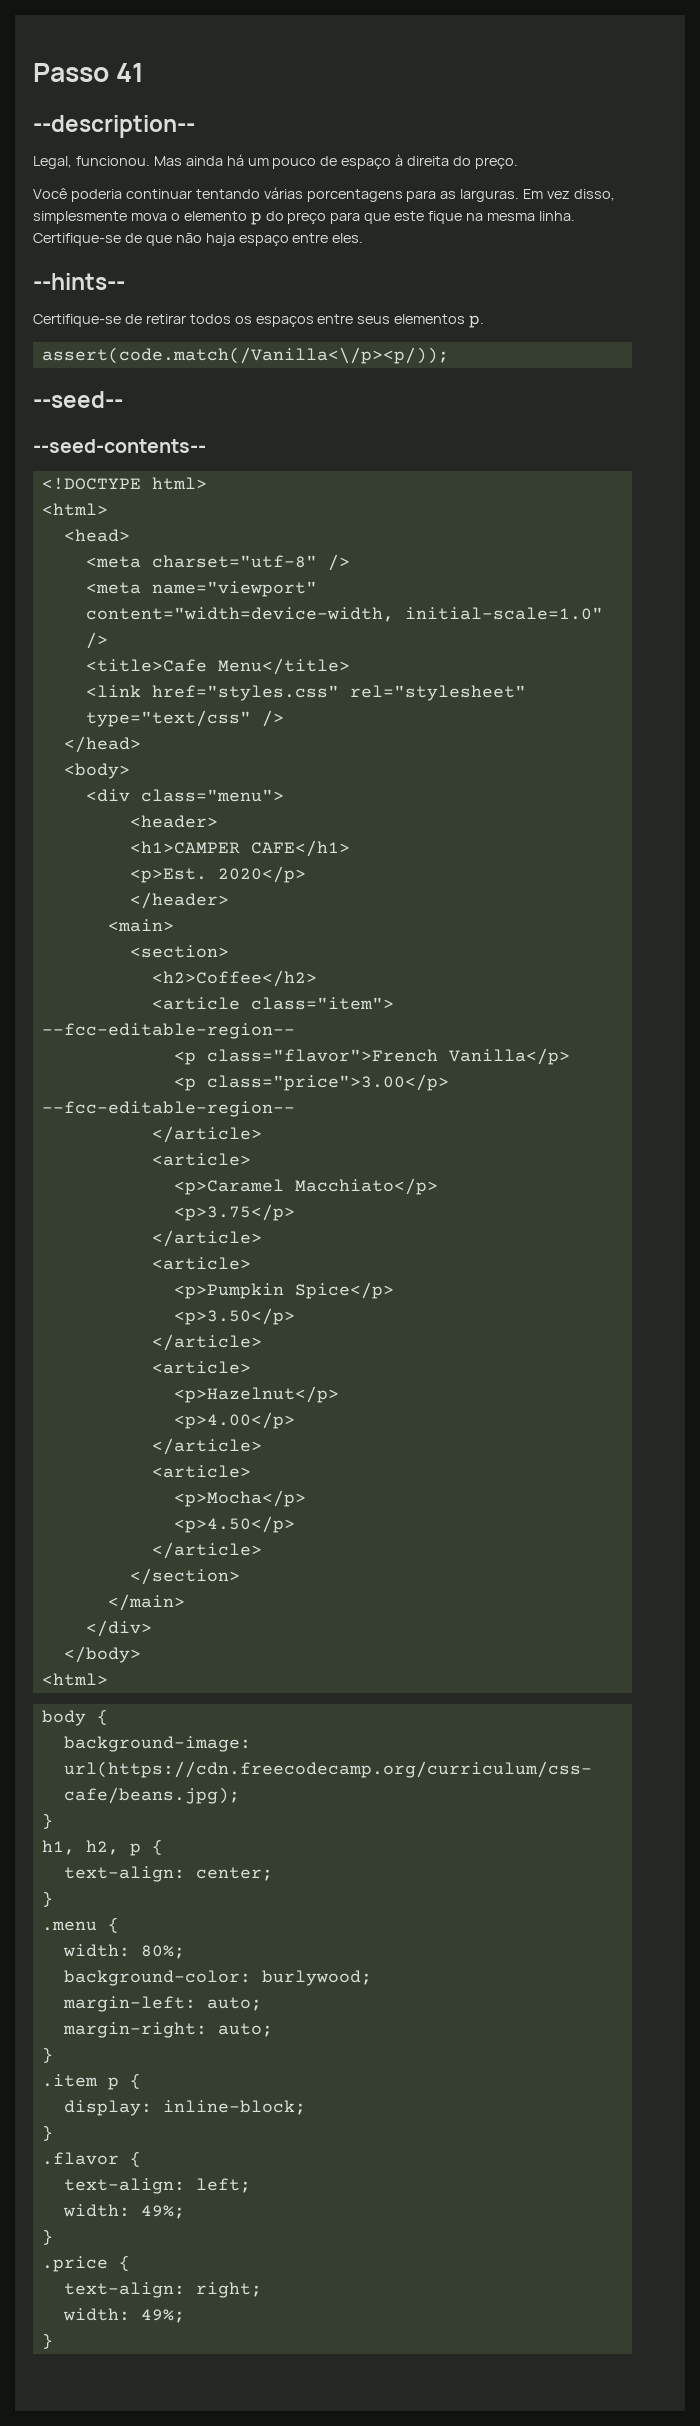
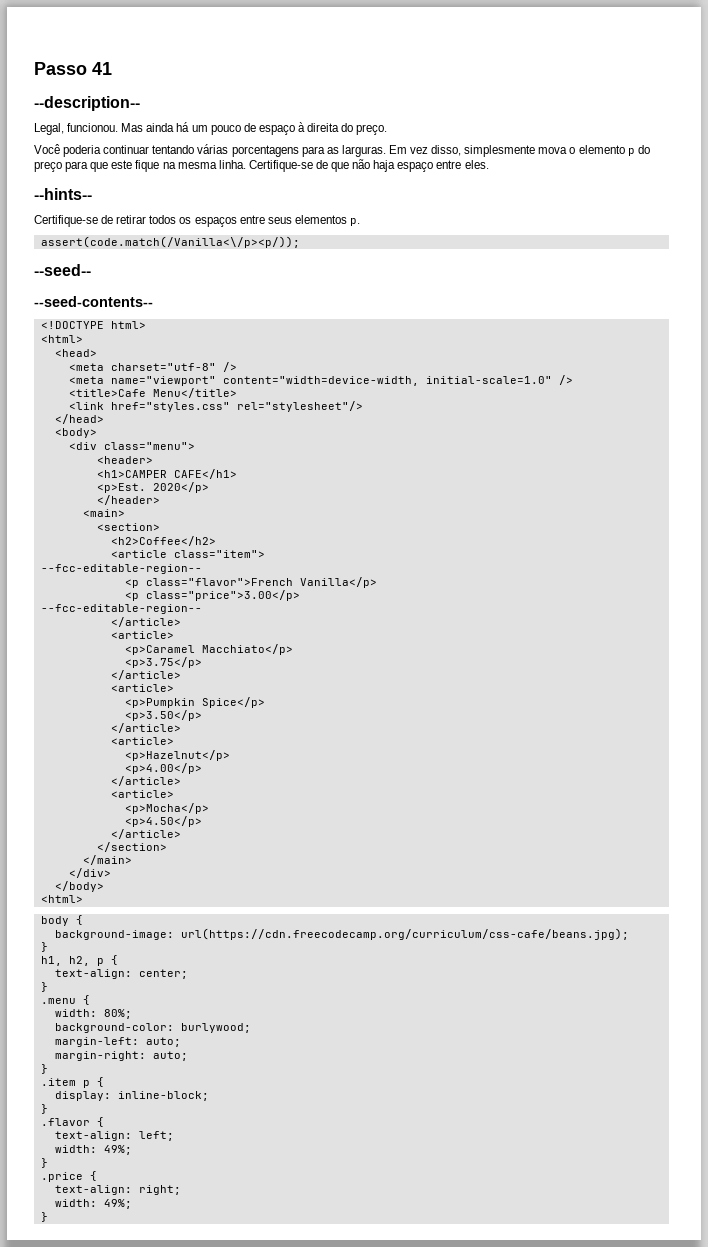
- <link href="styles.css" rel="stylesheet" type="text/css" />
+ <link href="styles.css" rel="stylesheet"/>

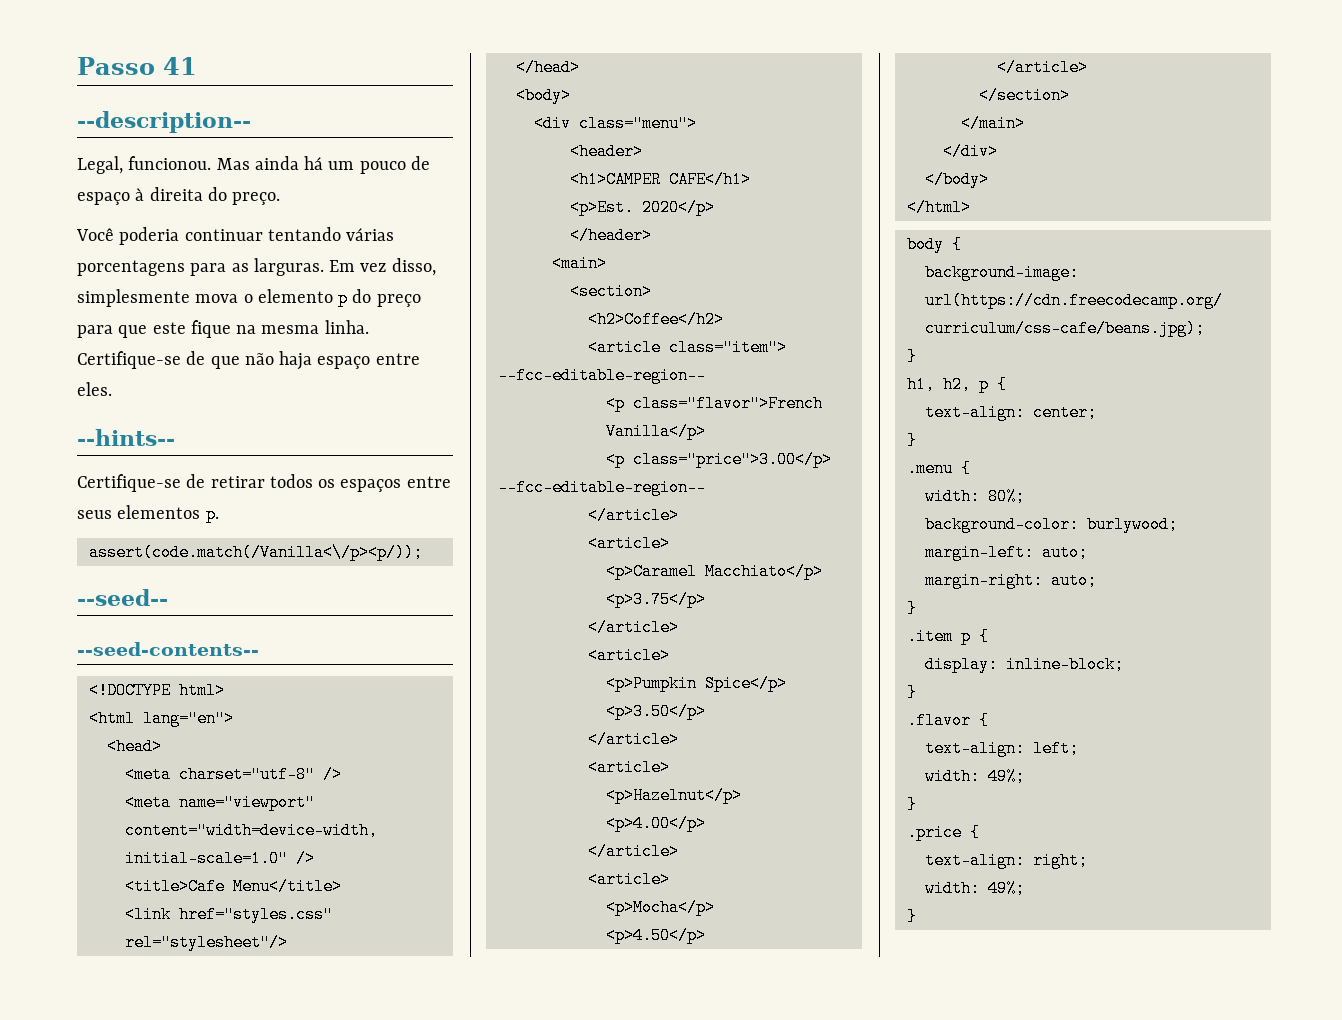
  <!DOCTYPE html>
- <html>
+ <html lang="en">
  </body>
- <html>
+ </html>

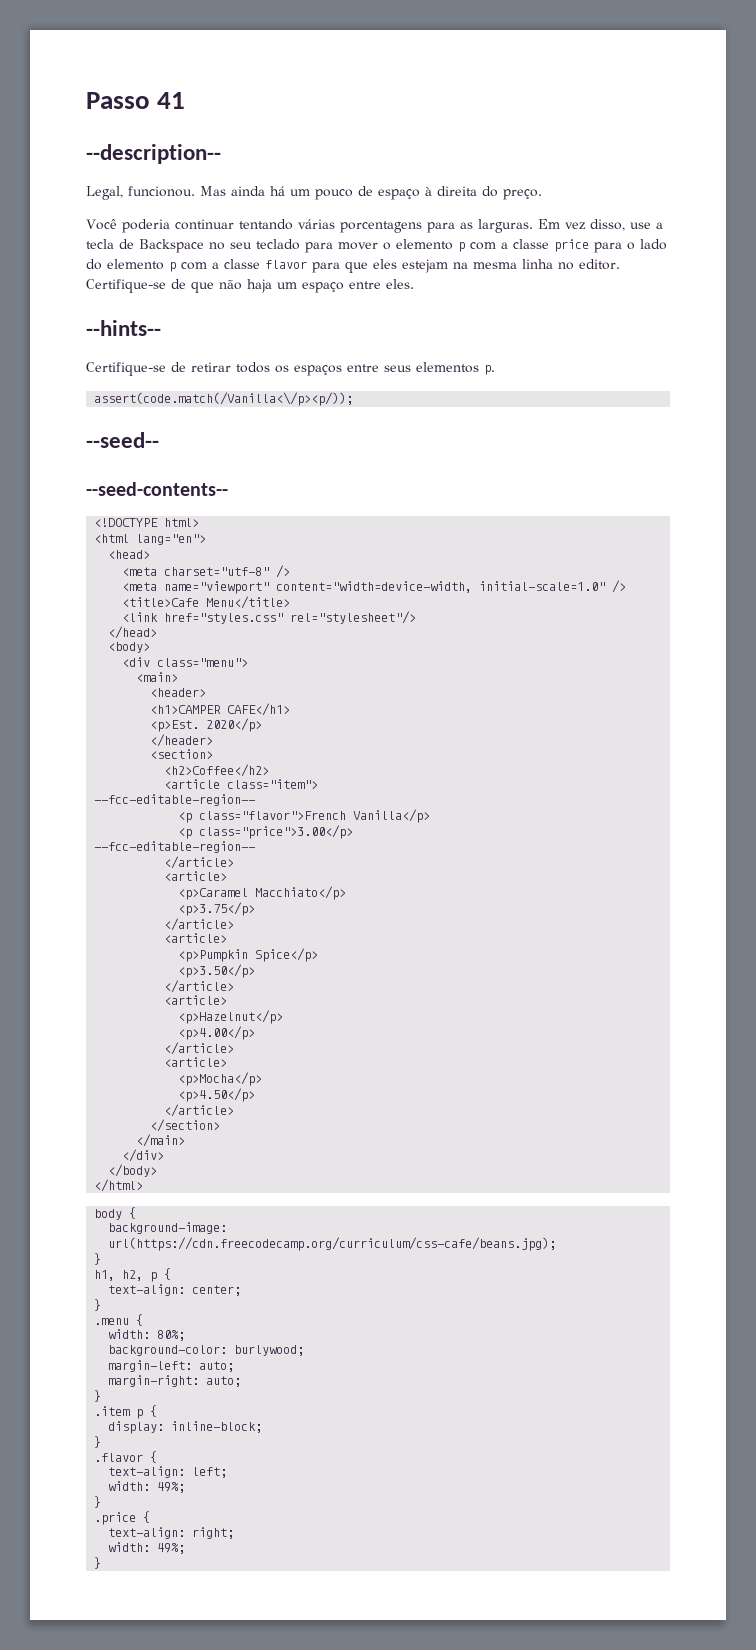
- Em vez disso, simplesmente mova o elemento p do preço para que este fique na mesma linha.
+ Em vez disso, use a tecla de Backspace no seu teclado para mover o elemento p com a classe price para o lado do elemento p com a classe flavor para que eles estejam na mesma linha no editor.
- Certifique-se de que não haja espaço entre eles.
+ Certifique-se de que não haja um espaço entre eles.
+ <main>
- <main>

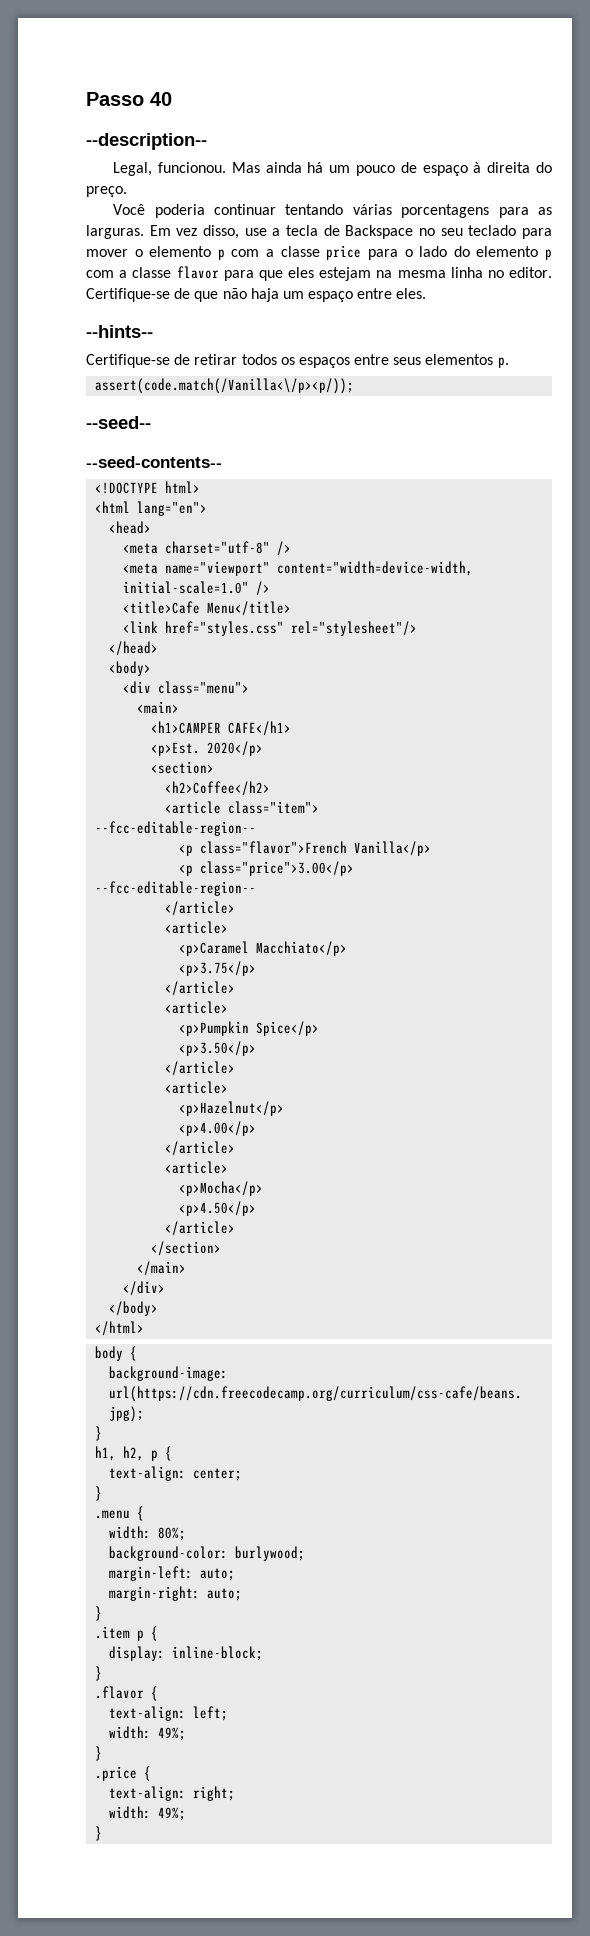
- Passo 41
+ Passo 40
- <header>
- </header>

